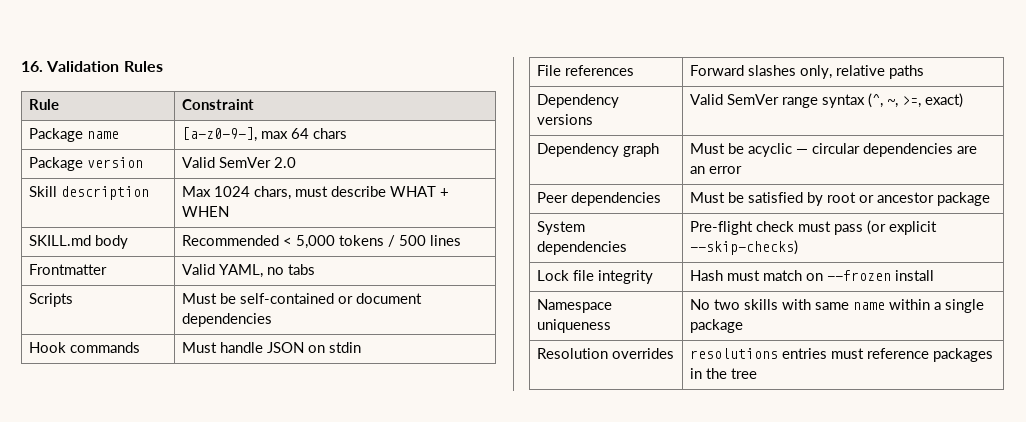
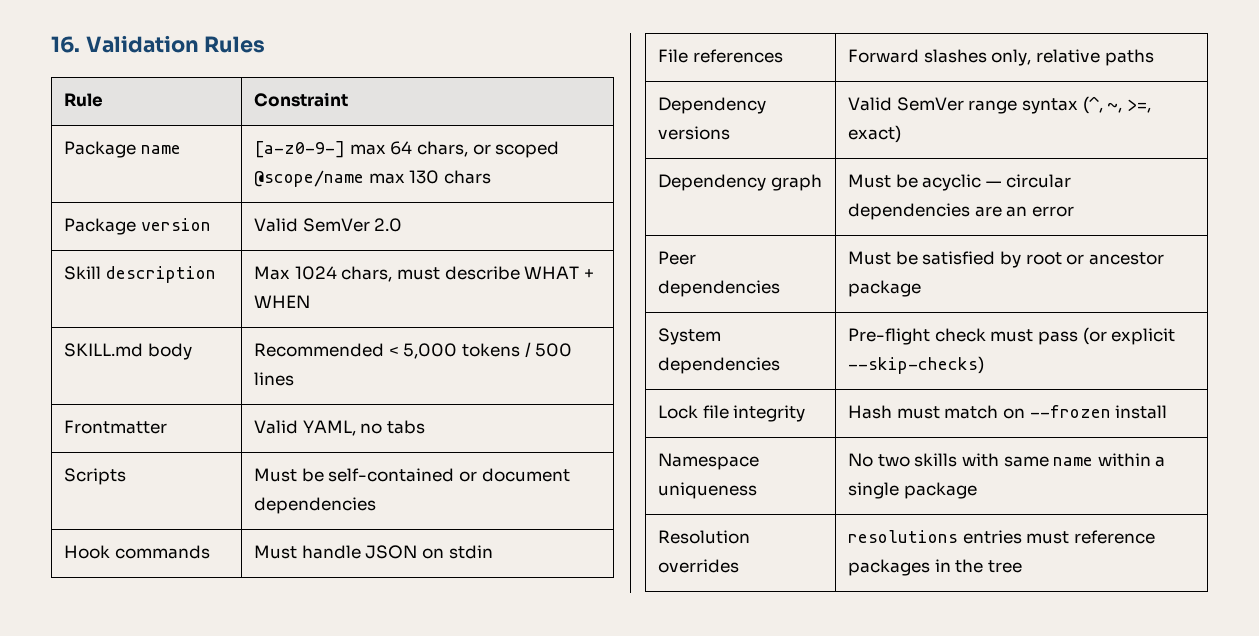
- Package name | [a-z0-9-], max 64 chars
+ Package name | [a-z0-9-] max 64 chars, or scoped @scope/name max 130 chars

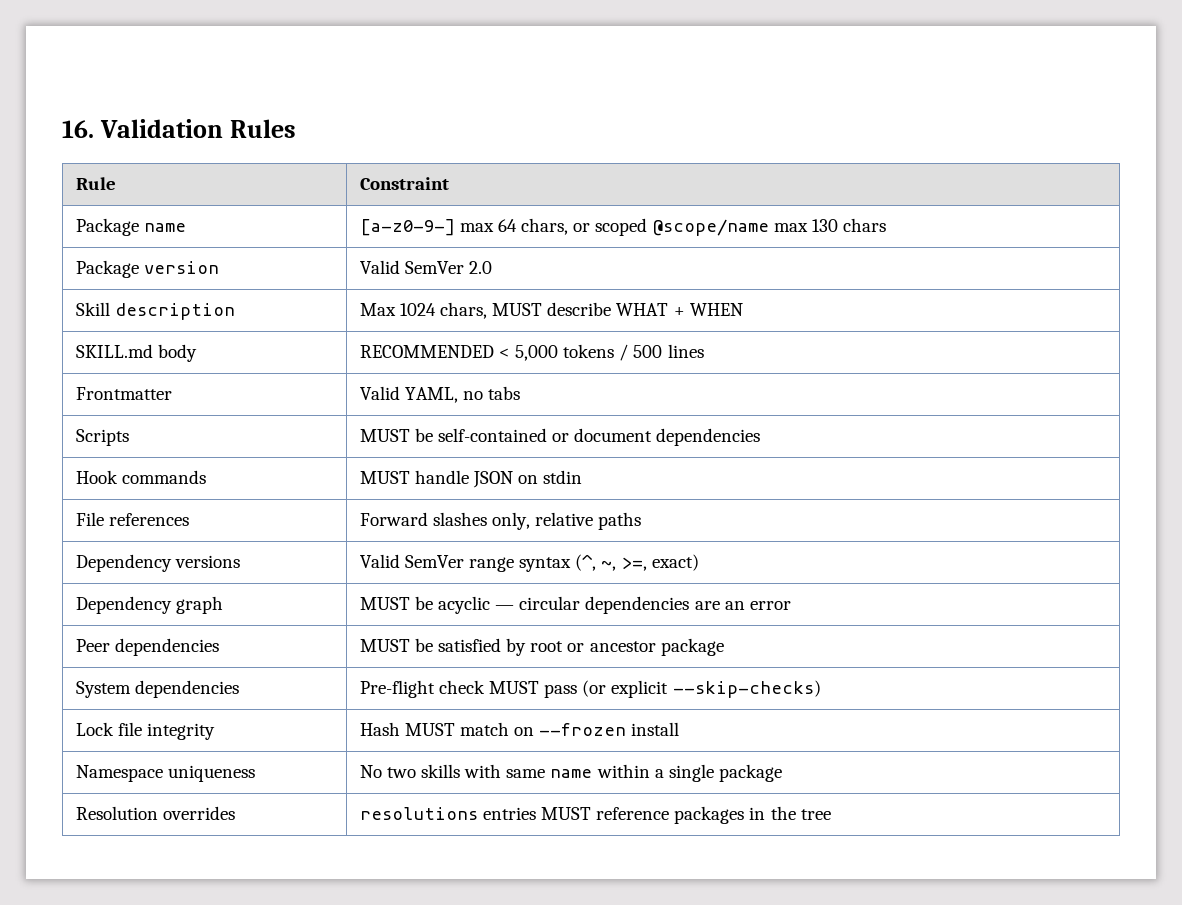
- Skill description | Max 1024 chars, must describe WHAT + WHEN
+ Skill description | Max 1024 chars, MUST describe WHAT + WHEN
- SKILL.md body | Recommended < 5,000 tokens / 500 lines
+ SKILL.md body | RECOMMENDED < 5,000 tokens / 500 lines
- Scripts | Must be self-contained or document dependencies
+ Scripts | MUST be self-contained or document dependencies
- Hook commands | Must handle JSON on stdin
+ Hook commands | MUST handle JSON on stdin
- Dependency graph | Must be acyclic — circular dependencies are an error
+ Dependency graph | MUST be acyclic — circular dependencies are an error
- Peer dependencies | Must be satisfied by root or ancestor package
+ Peer dependencies | MUST be satisfied by root or ancestor package
- System dependencies | Pre-flight check must pass (or explicit --skip-checks)
+ System dependencies | Pre-flight check MUST pass (or explicit --skip-checks)
- Lock file integrity | Hash must match on --frozen install
+ Lock file integrity | Hash MUST match on --frozen install
- Resolution overrides | resolutions entries must reference packages in the tree
+ Resolution overrides | resolutions entries MUST reference packages in the tree

